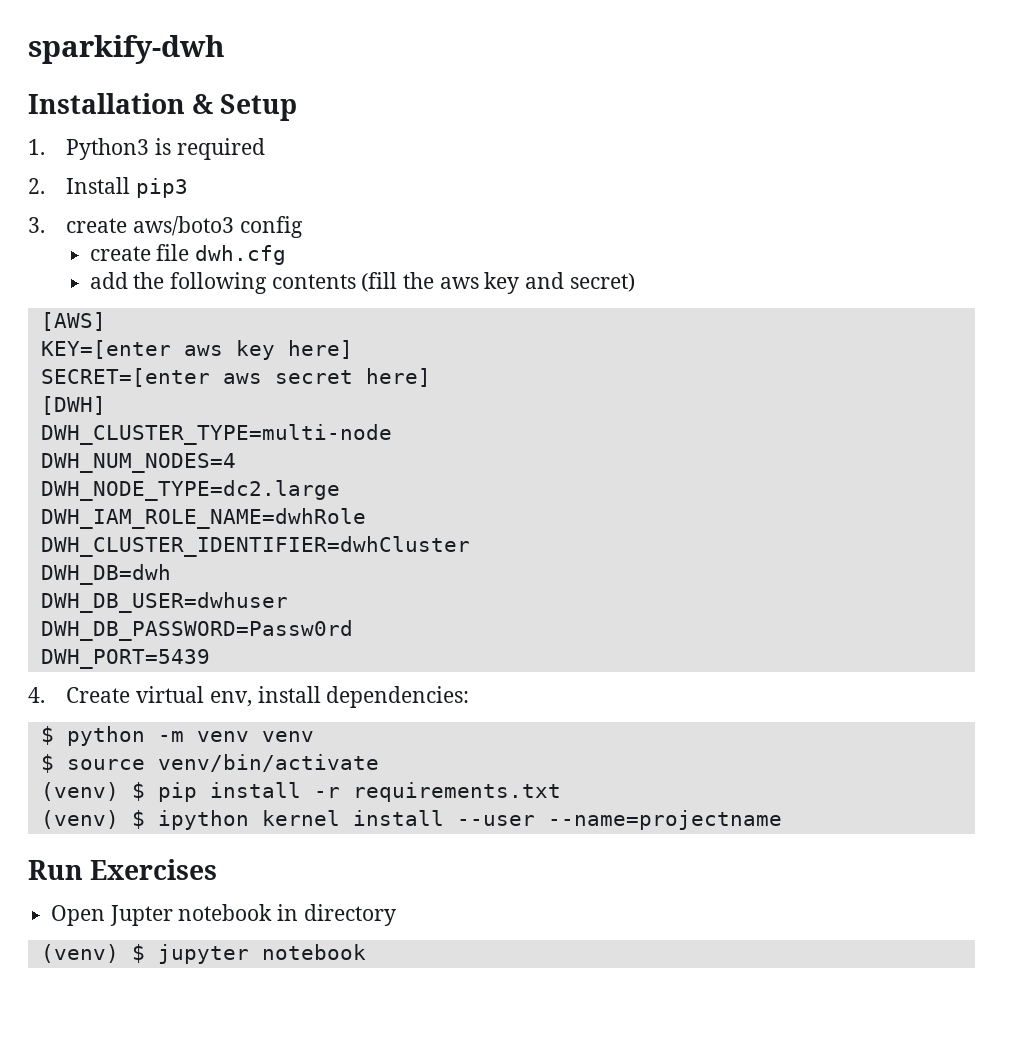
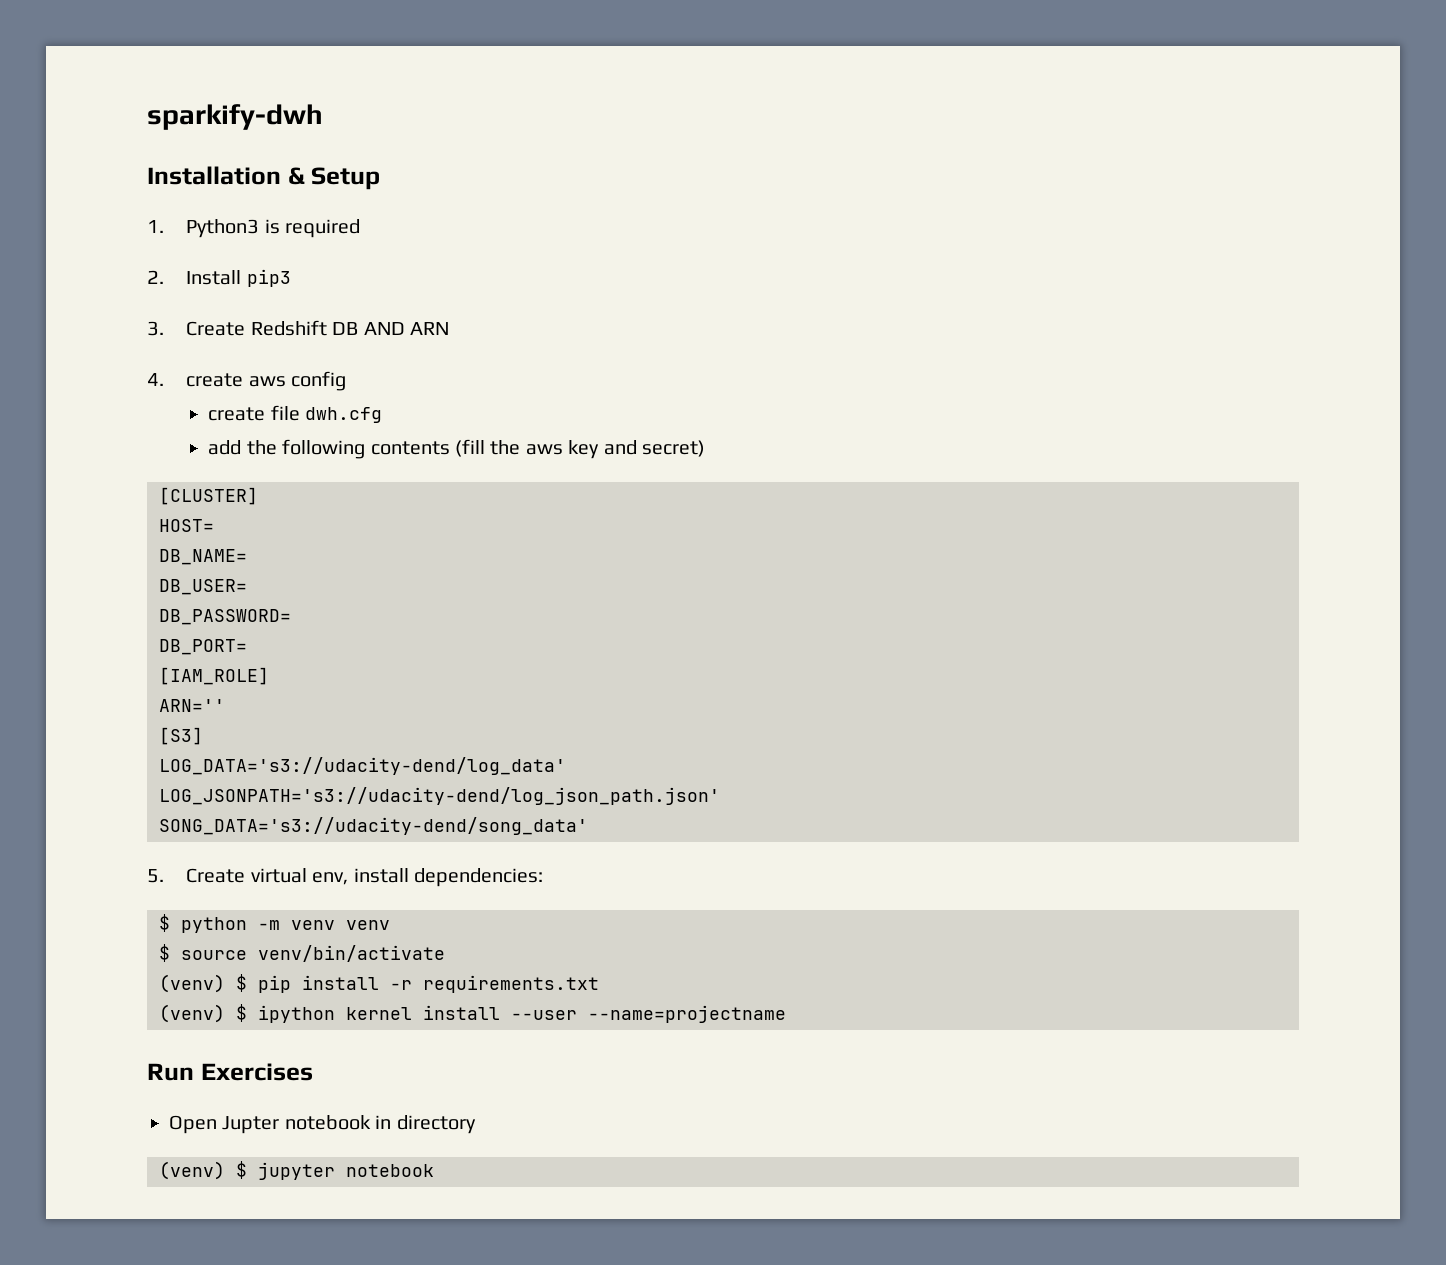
- 3. create aws/boto3 config
+ 3. Create Redshift DB AND ARN
+ 4. create aws config
- [AWS]
- KEY=[enter aws key here]
- SECRET=[enter aws secret here]
- [DWH]
- DWH_CLUSTER_TYPE=multi-node
- DWH_NUM_NODES=4
- DWH_NODE_TYPE=dc2.large
- DWH_IAM_ROLE_NAME=dwhRole
- DWH_CLUSTER_IDENTIFIER=dwhCluster
- DWH_DB=dwh
- DWH_DB_USER=dwhuser
- DWH_DB_PASSWORD=Passw0rd
- DWH_PORT=5439
- 4. Create virtual env, install dependencies:
+ [CLUSTER]
+ HOST=
+ DB_NAME=
+ DB_USER=
+ DB_PASSWORD=
+ DB_PORT=
+ [IAM_ROLE]
+ ARN=''
+ [S3]
+ LOG_DATA='s3://udacity-dend/log_data'
+ LOG_JSONPATH='s3://udacity-dend/log_json_path.json'
+ SONG_DATA='s3://udacity-dend/song_data'
+ 5. Create virtual env, install dependencies:

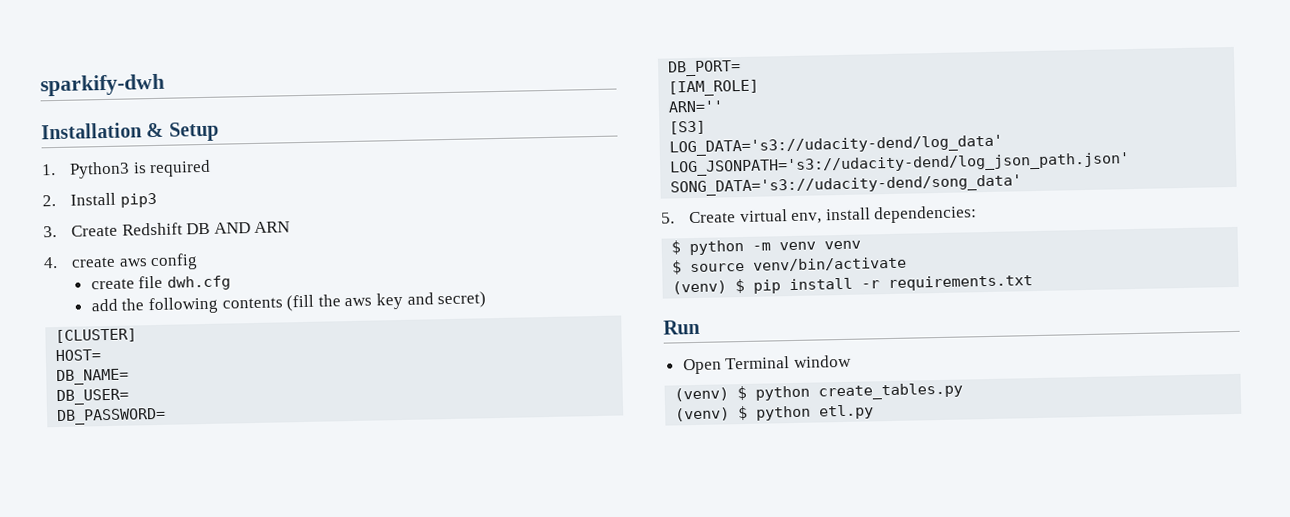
- (venv) $ ipython kernel install --user --name=projectname
- Run Exercises
+ Run
- Open Jupter notebook in directory
- (venv) $ jupyter notebook
+ Open Terminal window
+ (venv) $ python create_tables.py
+ (venv) $ python etl.py

